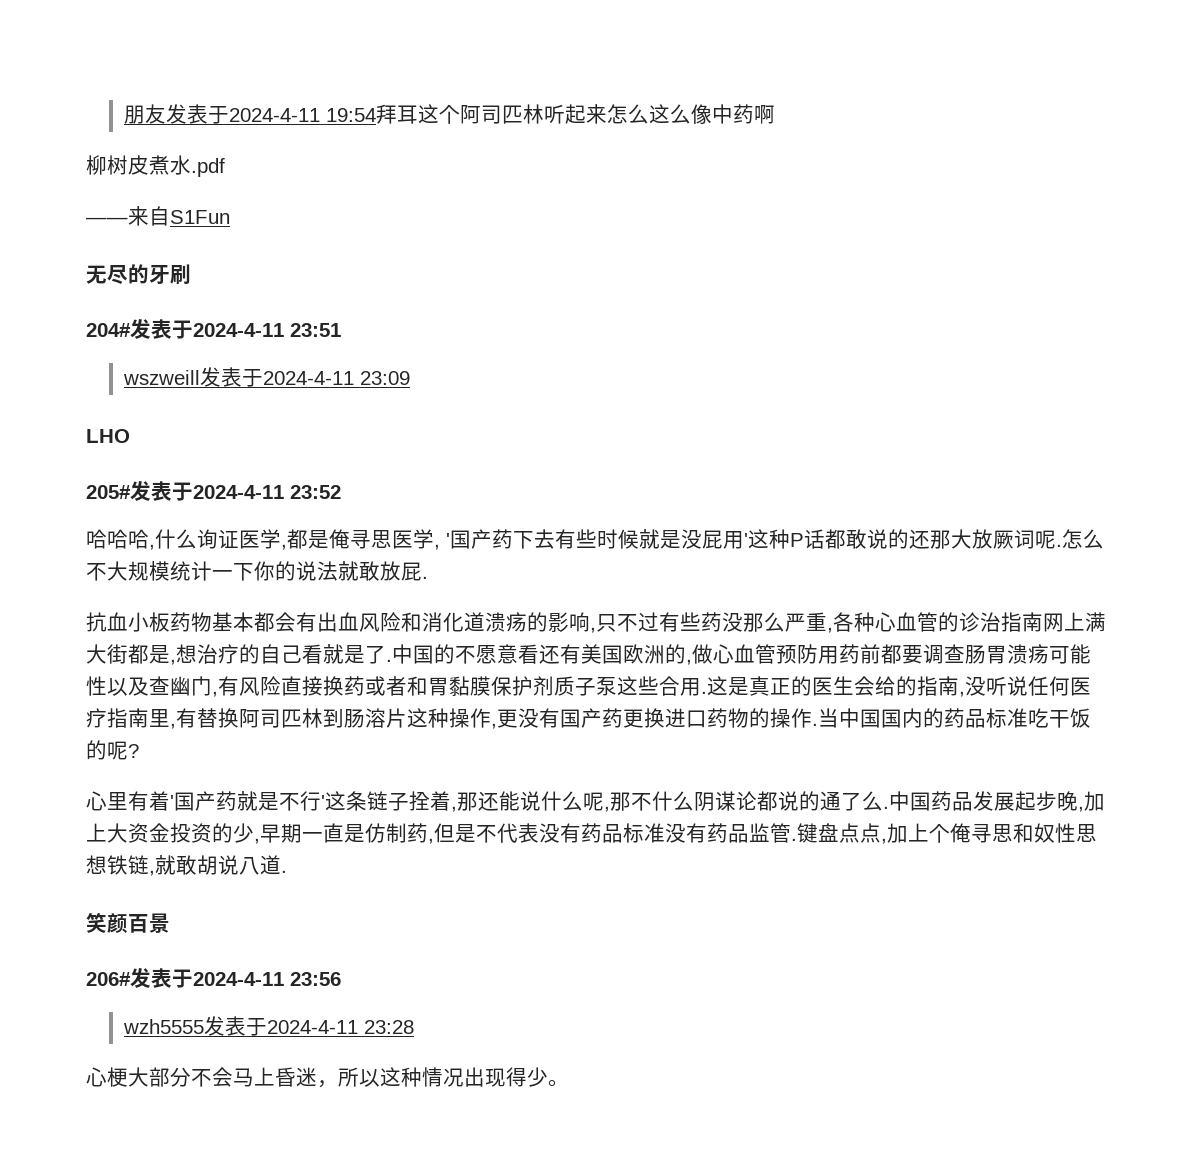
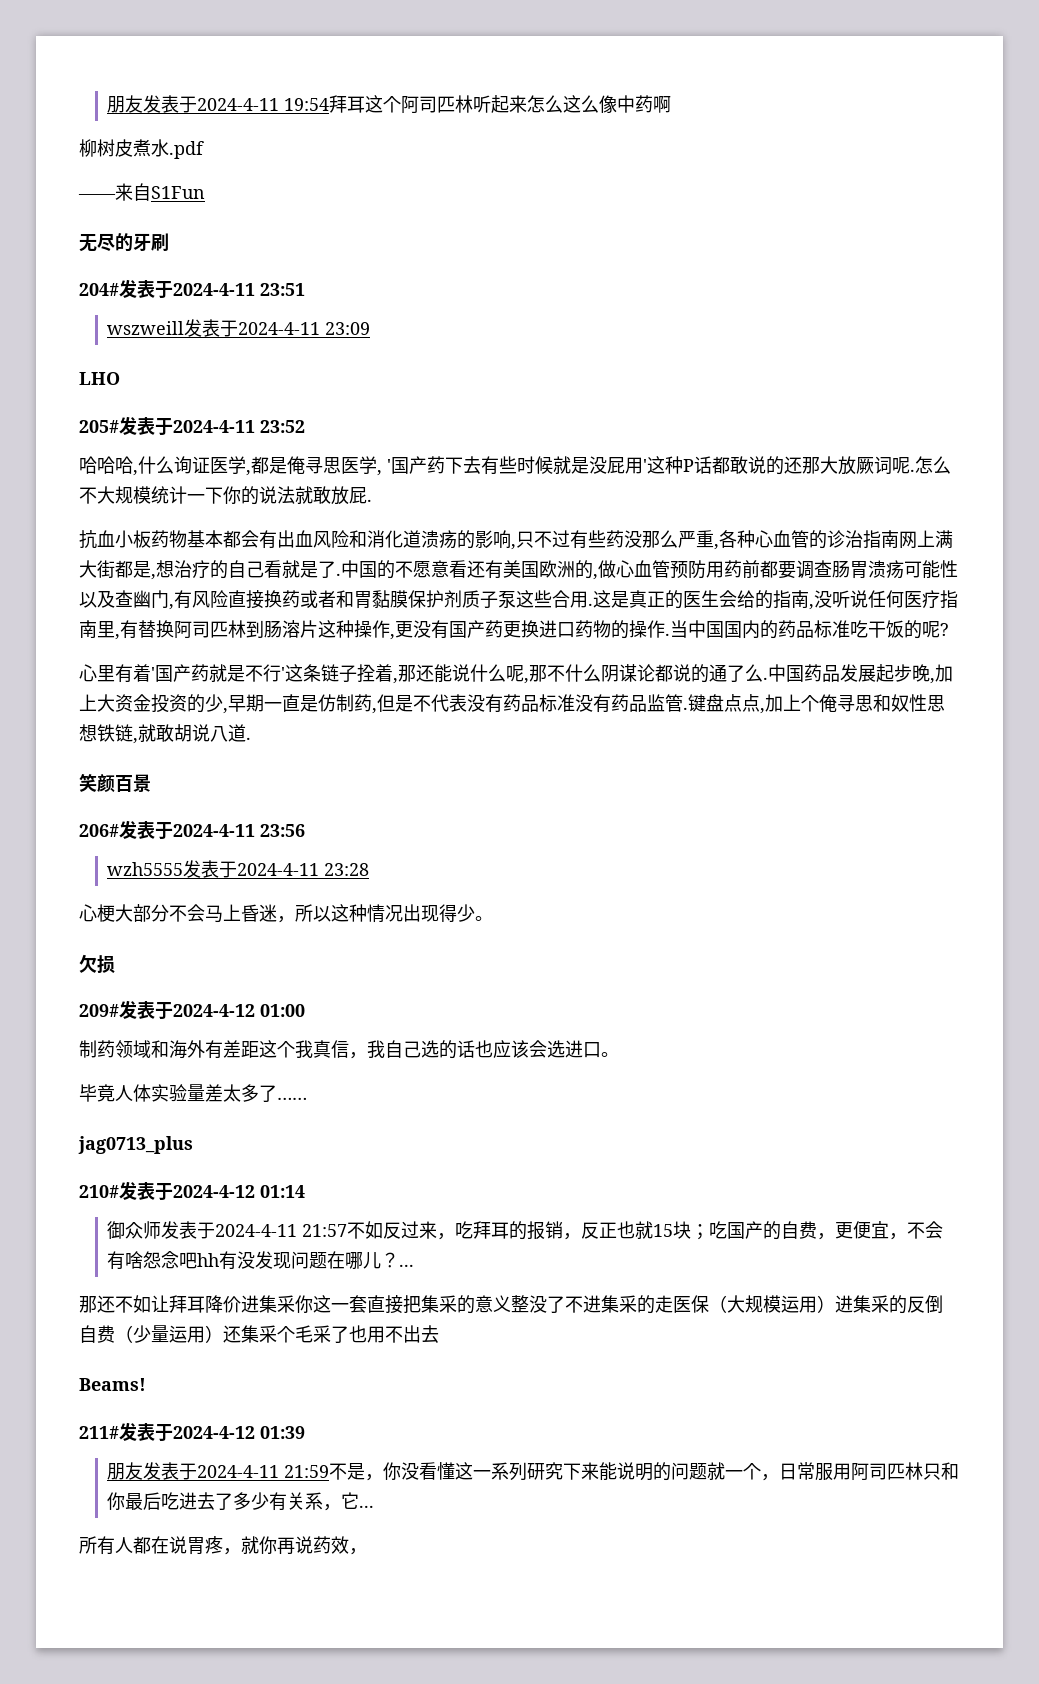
+ 欠损
+ 209#发表于2024-4-12 01:00
+ 制药领域和海外有差距这个我真信，我自己选的话也应该会选进口。
+ 毕竟人体实验量差太多了……
+ jag0713_plus
+ 210#发表于2024-4-12 01:14
+ 御众师发表于2024-4-11 21:57不如反过来，吃拜耳的报销，反正也就15块；吃国产的自费，更便宜，不会有啥怨念吧hh有没发现问题在哪儿？...
+ 那还不如让拜耳降价进集采你这一套直接把集采的意义整没了不进集采的走医保（大规模运用）进集采的反倒自费（少量运用）还集采个毛采了也用不出去
+ Beams!
+ 211#发表于2024-4-12 01:39
+ 朋友发表于2024-4-11 21:59不是，你没看懂这一系列研究下来能说明的问题就一个，日常服用阿司匹林只和你最后吃进去了多少有关系，它...
+ 所有人都在说胃疼，就你再说药效，

